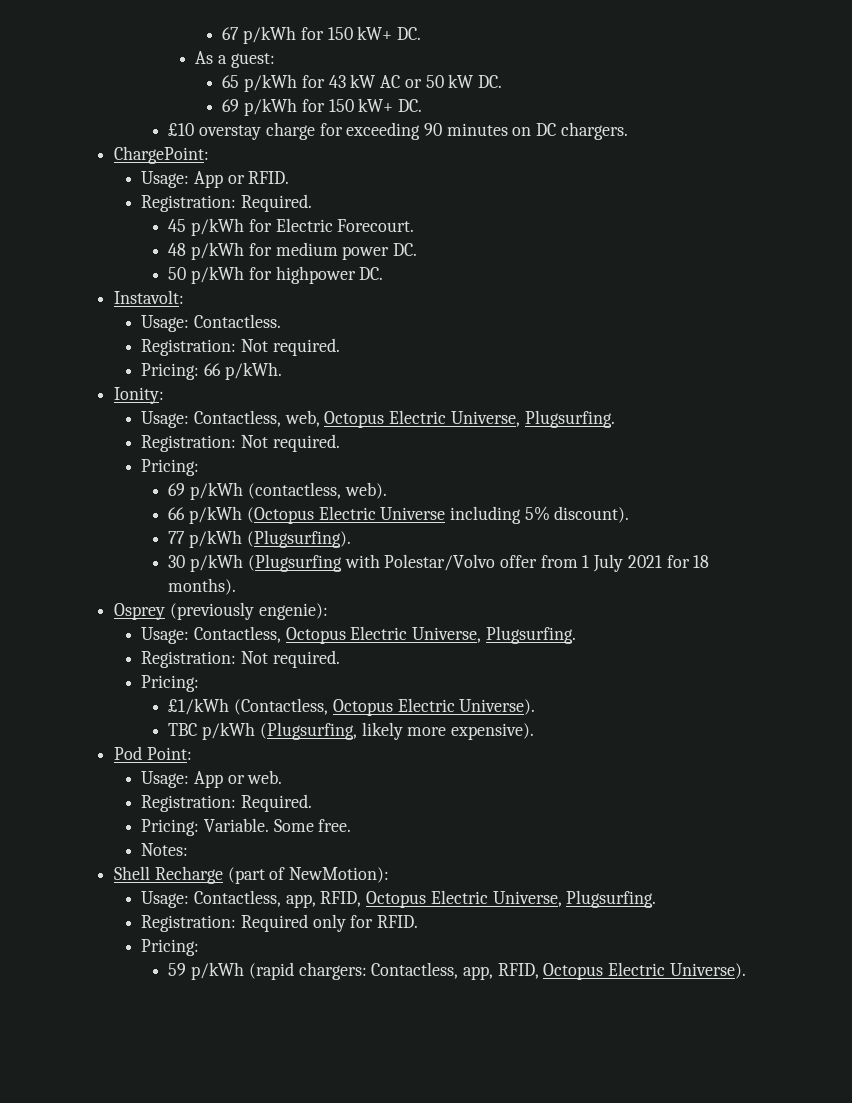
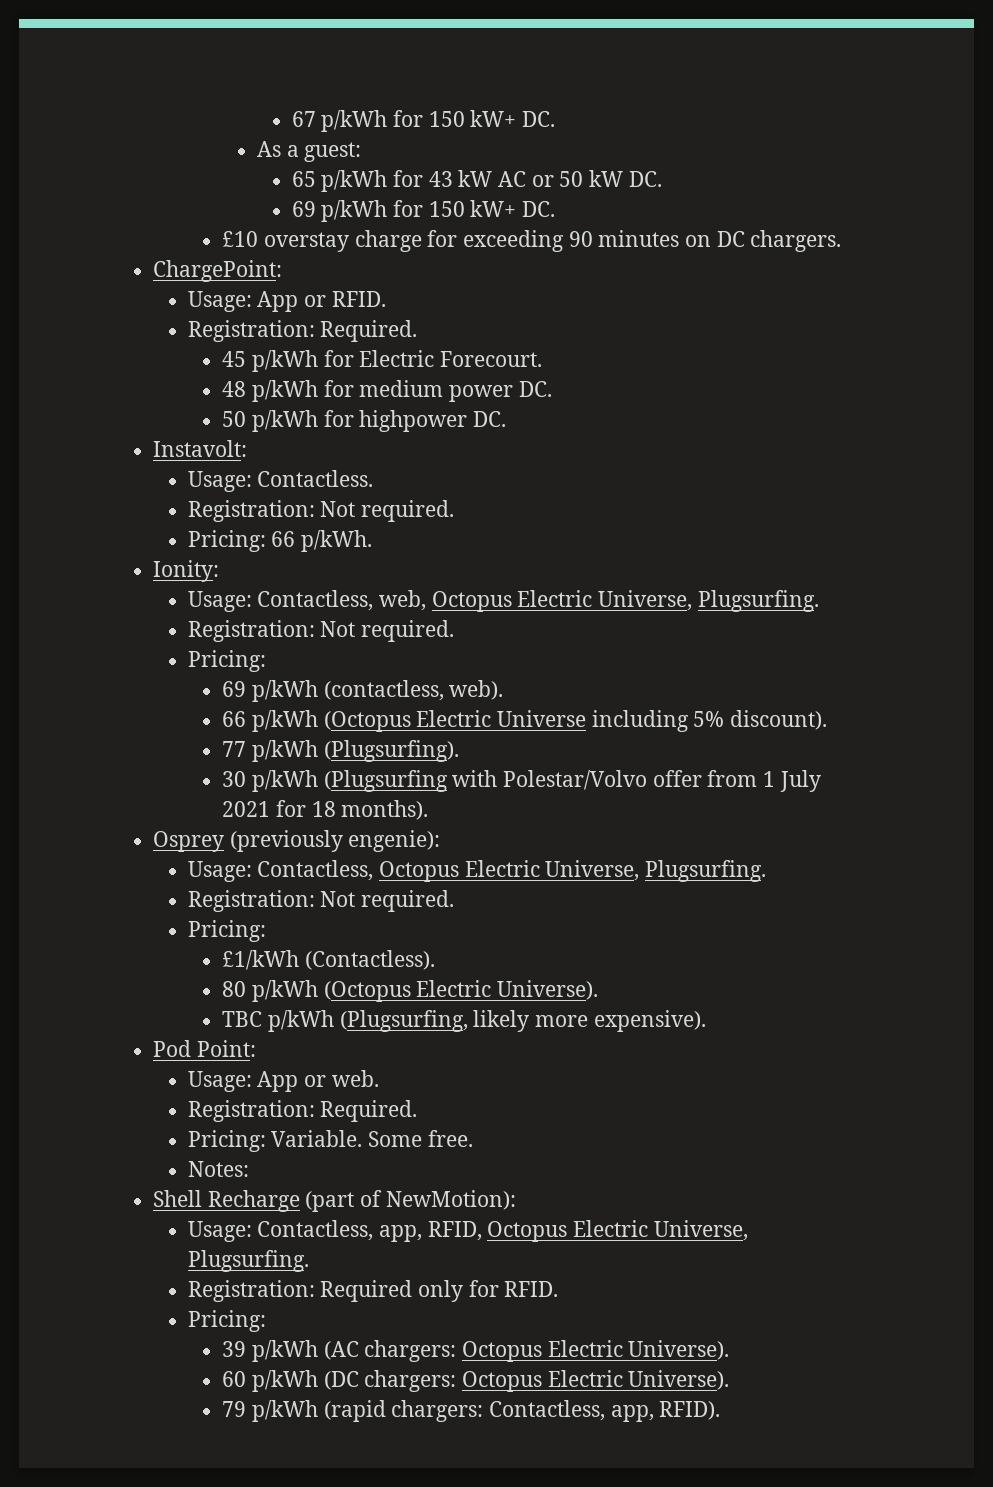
- £1/kWh (Contactless, Octopus Electric Universe).
+ £1/kWh (Contactless).
+ 80 p/kWh (Octopus Electric Universe).
- 59 p/kWh (rapid chargers: Contactless, app, RFID, Octopus Electric Universe).
+ 39 p/kWh (AC chargers: Octopus Electric Universe).
+ 60 p/kWh (DC chargers: Octopus Electric Universe).
+ 79 p/kWh (rapid chargers: Contactless, app, RFID).

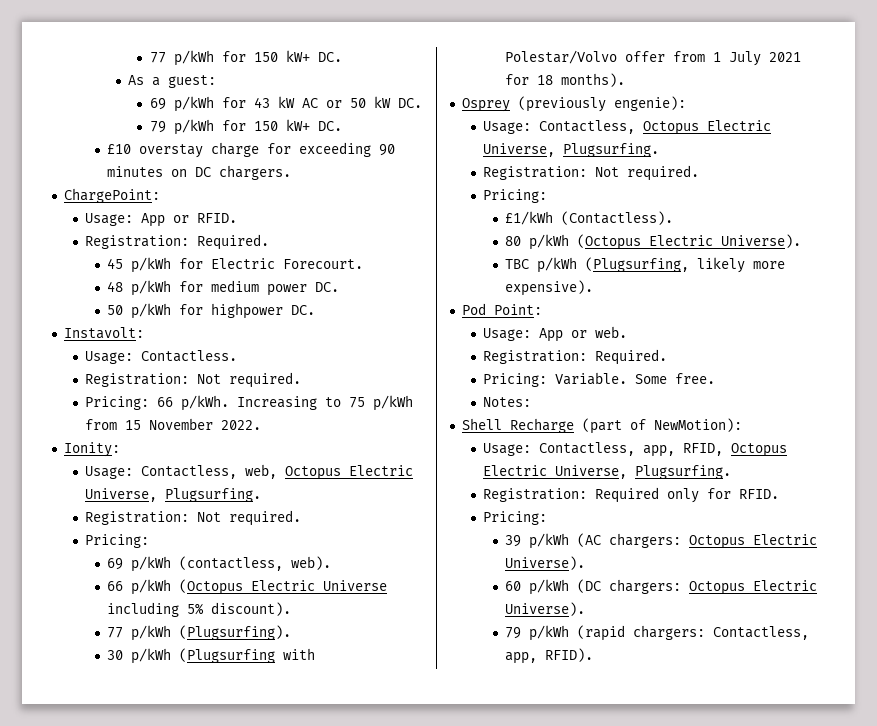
- 67 p/kWh for 150 kW+ DC.
+ 77 p/kWh for 150 kW+ DC.
- 65 p/kWh for 43 kW AC or 50 kW DC.
+ 69 p/kWh for 43 kW AC or 50 kW DC.
- 69 p/kWh for 150 kW+ DC.
+ 79 p/kWh for 150 kW+ DC.
+ Increasing to 75 p/kWh from 15 November 2022.

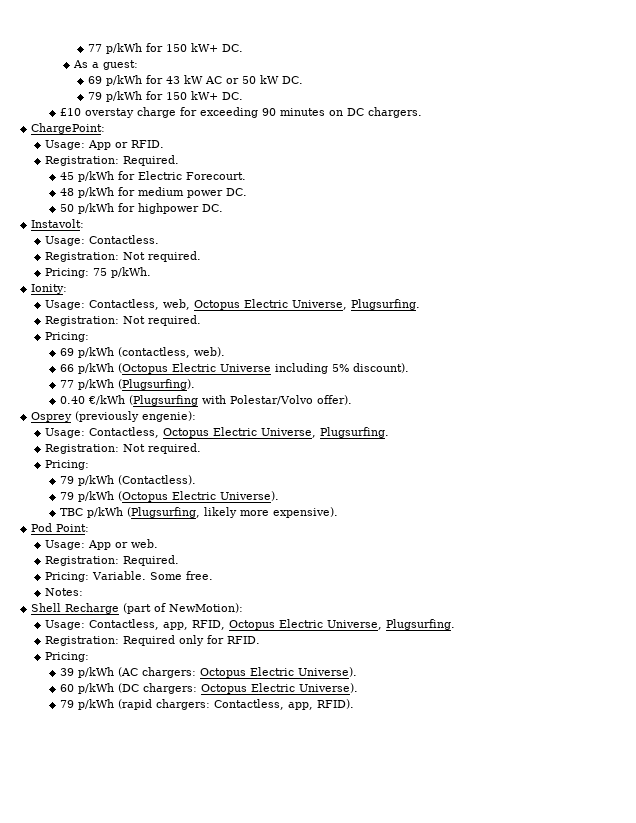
- Pricing: 66 p/kWh. Increasing to 75 p/kWh from 15 November 2022.
+ Pricing: 75 p/kWh.
- 30 p/kWh (Plugsurfing with Polestar/Volvo offer from 1 July 2021 for 18 months).
+ 0.40 €/kWh (Plugsurfing with Polestar/Volvo offer).
- £1/kWh (Contactless).
+ 79 p/kWh (Contactless).
- 80 p/kWh (Octopus Electric Universe).
+ 79 p/kWh (Octopus Electric Universe).

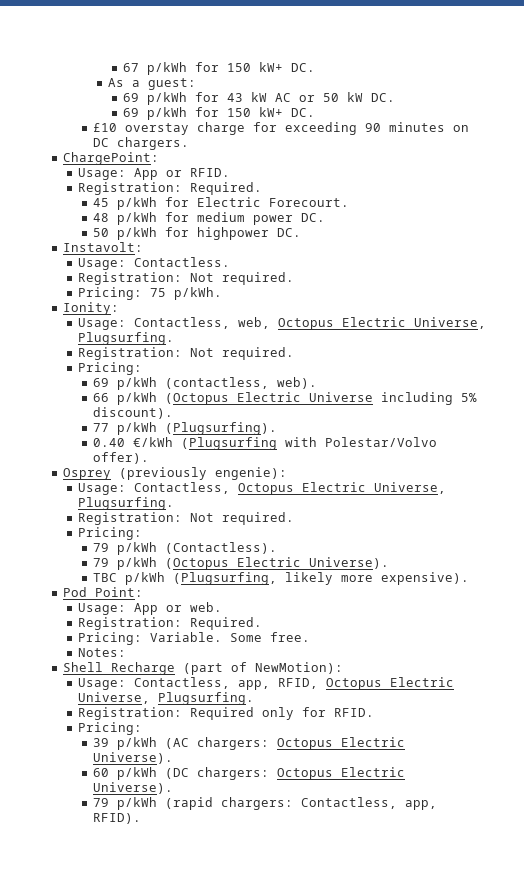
- 77 p/kWh for 150 kW+ DC.
+ 67 p/kWh for 150 kW+ DC.
- 79 p/kWh for 150 kW+ DC.
+ 69 p/kWh for 150 kW+ DC.

